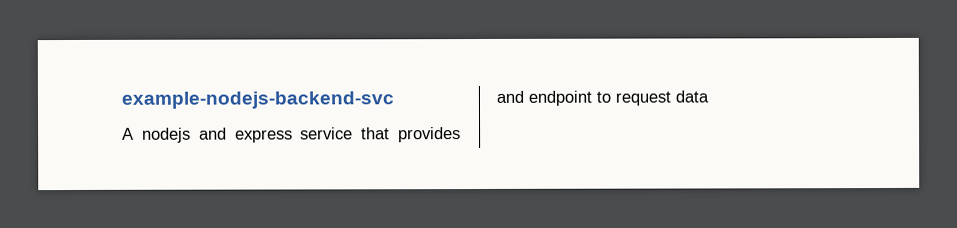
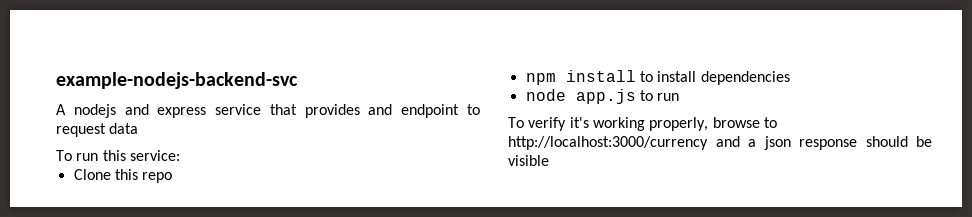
+ To run this service:
+ Clone this repo
+ npm install to install dependencies
+ node app.js to run
+ To verify it's working properly, browse to http://localhost:3000/currency and a json response should be visible

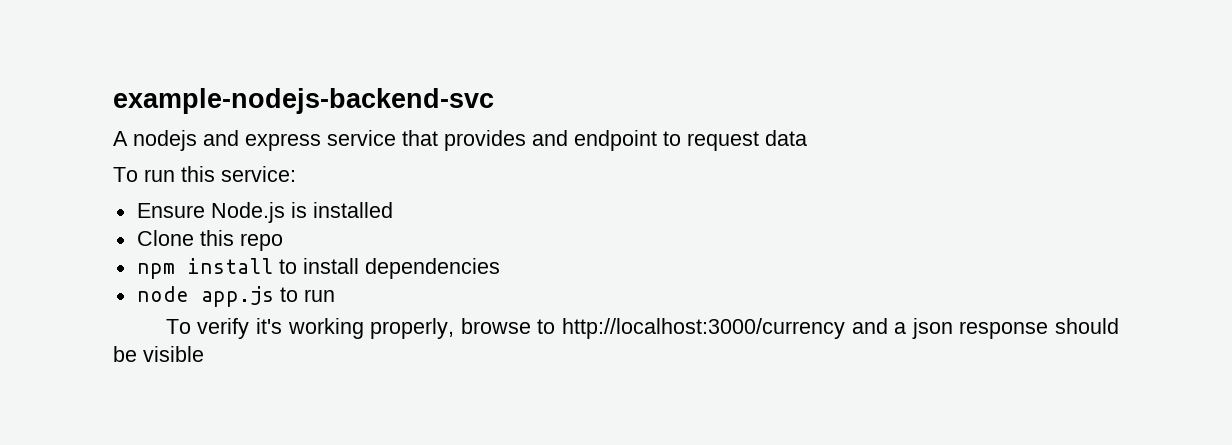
+ Ensure Node.js is installed

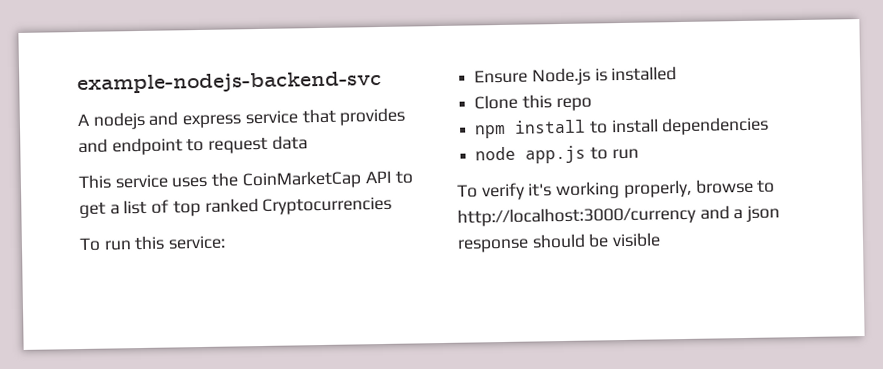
+ This service uses the CoinMarketCap API to get a list of top ranked Cryptocurrencies

